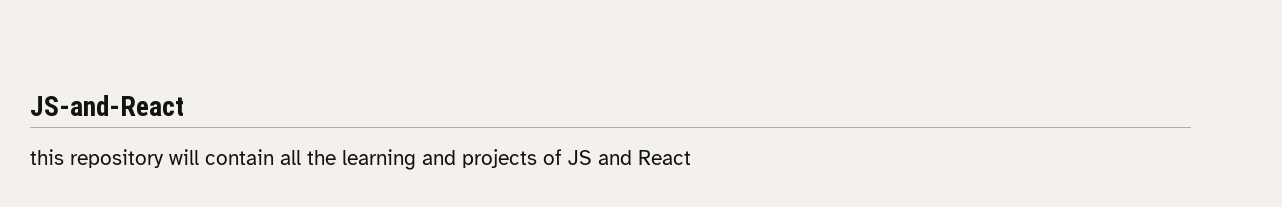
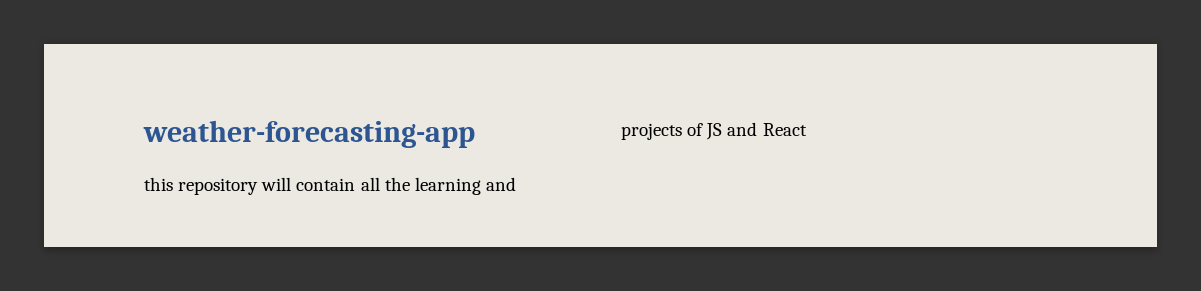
- JS-and-React
+ weather-forecasting-app

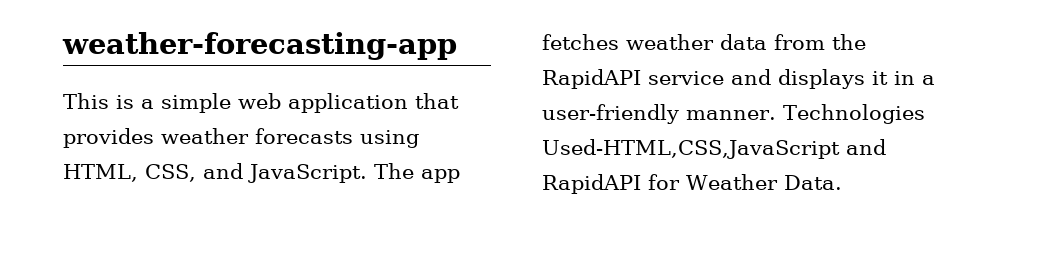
- this repository will contain all the learning and projects of JS and React
+ This is a simple web application that provides weather forecasts using HTML, CSS, and JavaScript. The app fetches weather data from the RapidAPI service and displays it in a user-friendly manner. Technologies Used-HTML,CSS,JavaScript and RapidAPI for Weather Data.

